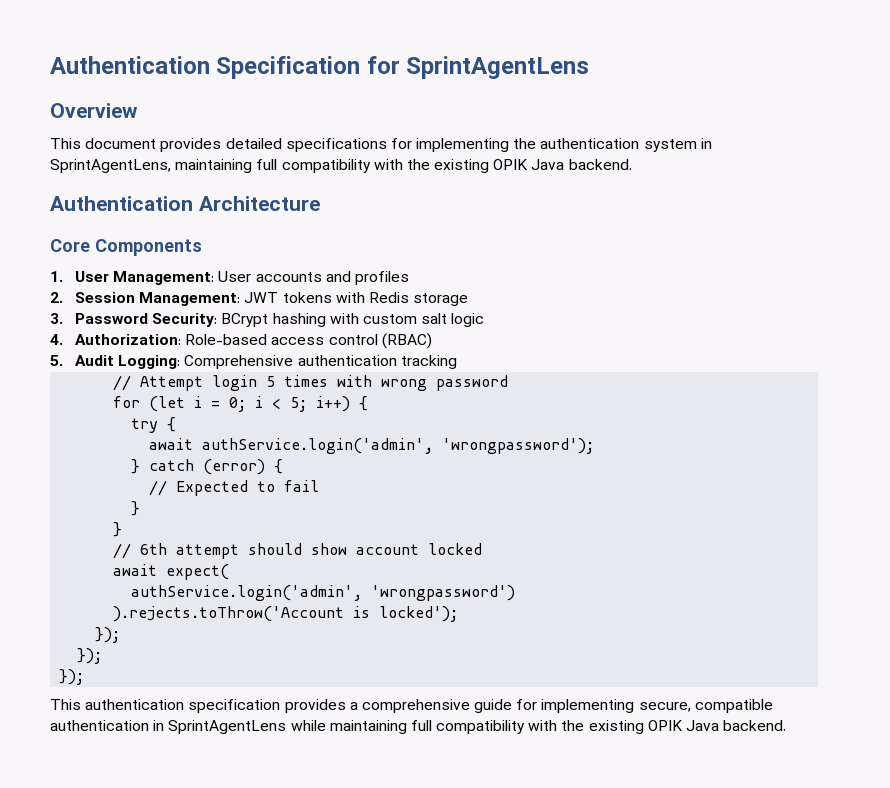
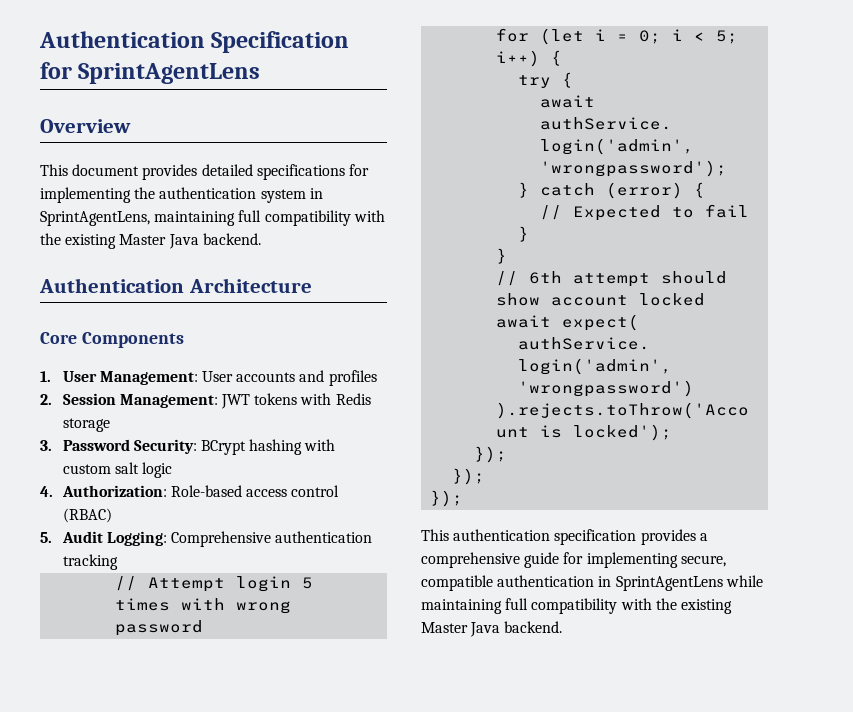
- This document provides detailed specifications for implementing the authentication system in SprintAgentLens, maintaining full compatibility with the existing OPIK Java backend.
+ This document provides detailed specifications for implementing the authentication system in SprintAgentLens, maintaining full compatibility with the existing Master Java backend.
- This authentication specification provides a comprehensive guide for implementing secure, compatible authentication in SprintAgentLens while maintaining full compatibility with the existing OPIK Java backend.
+ This authentication specification provides a comprehensive guide for implementing secure, compatible authentication in SprintAgentLens while maintaining full compatibility with the existing Master Java backend.

